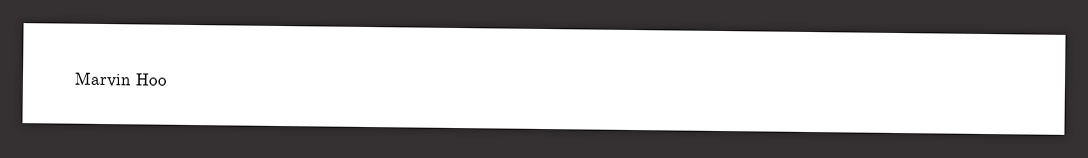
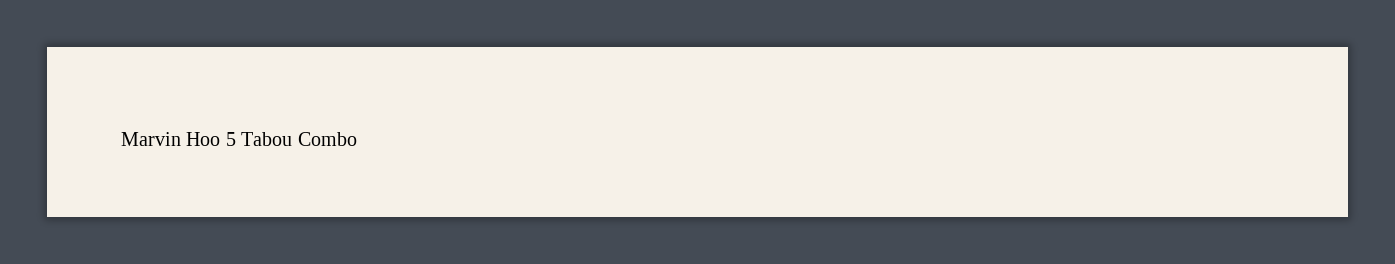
- Marvin Hoo
+ Marvin Hoo 5 Tabou Combo

